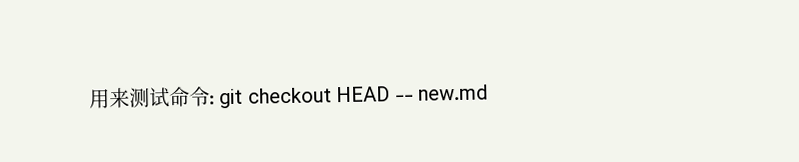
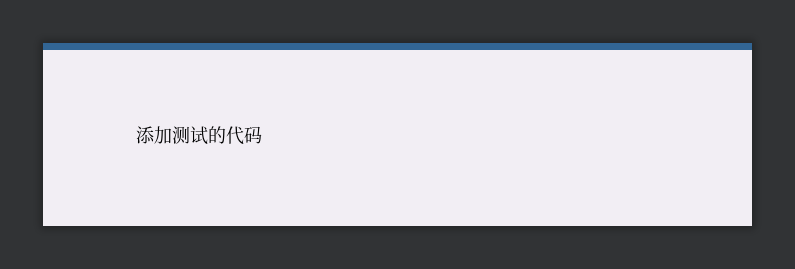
- 用来测试命令: git checkout HEAD -- new.md
+ 添加测试的代码

